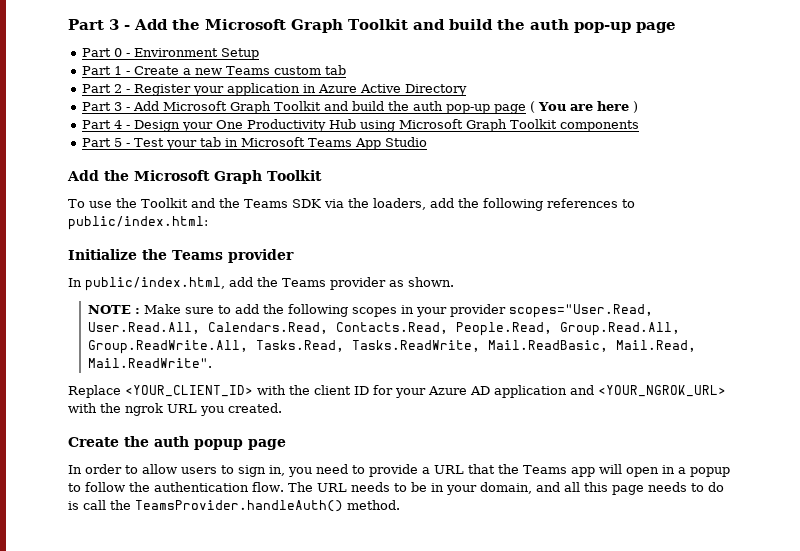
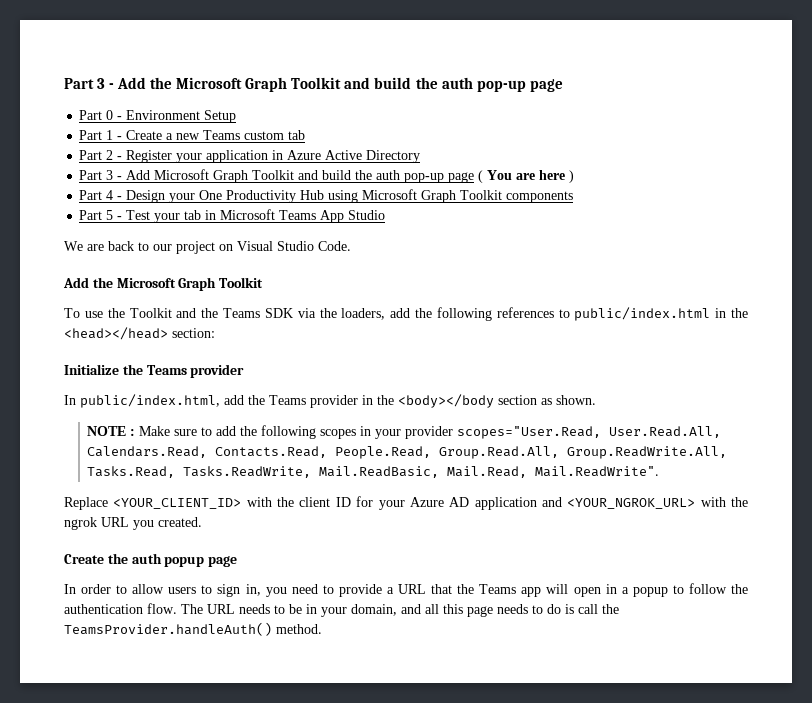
+ We are back to our project on Visual Studio Code.
- To use the Toolkit and the Teams SDK via the loaders, add the following references to public/index.html:
+ To use the Toolkit and the Teams SDK via the loaders, add the following references to public/index.html in the <head></head> section:
- In public/index.html, add the Teams provider as shown.
+ In public/index.html, add the Teams provider in the <body></body section as shown.

